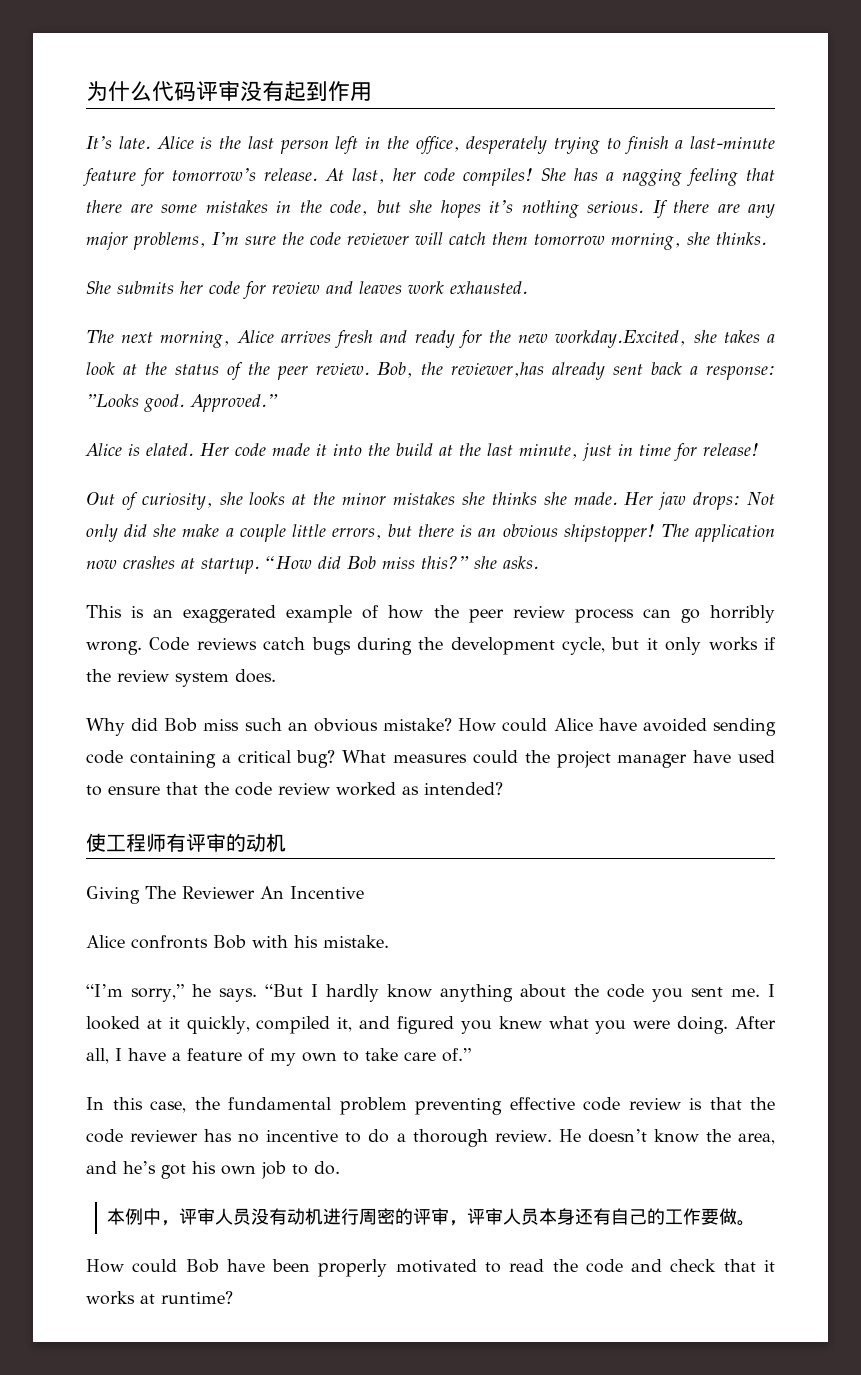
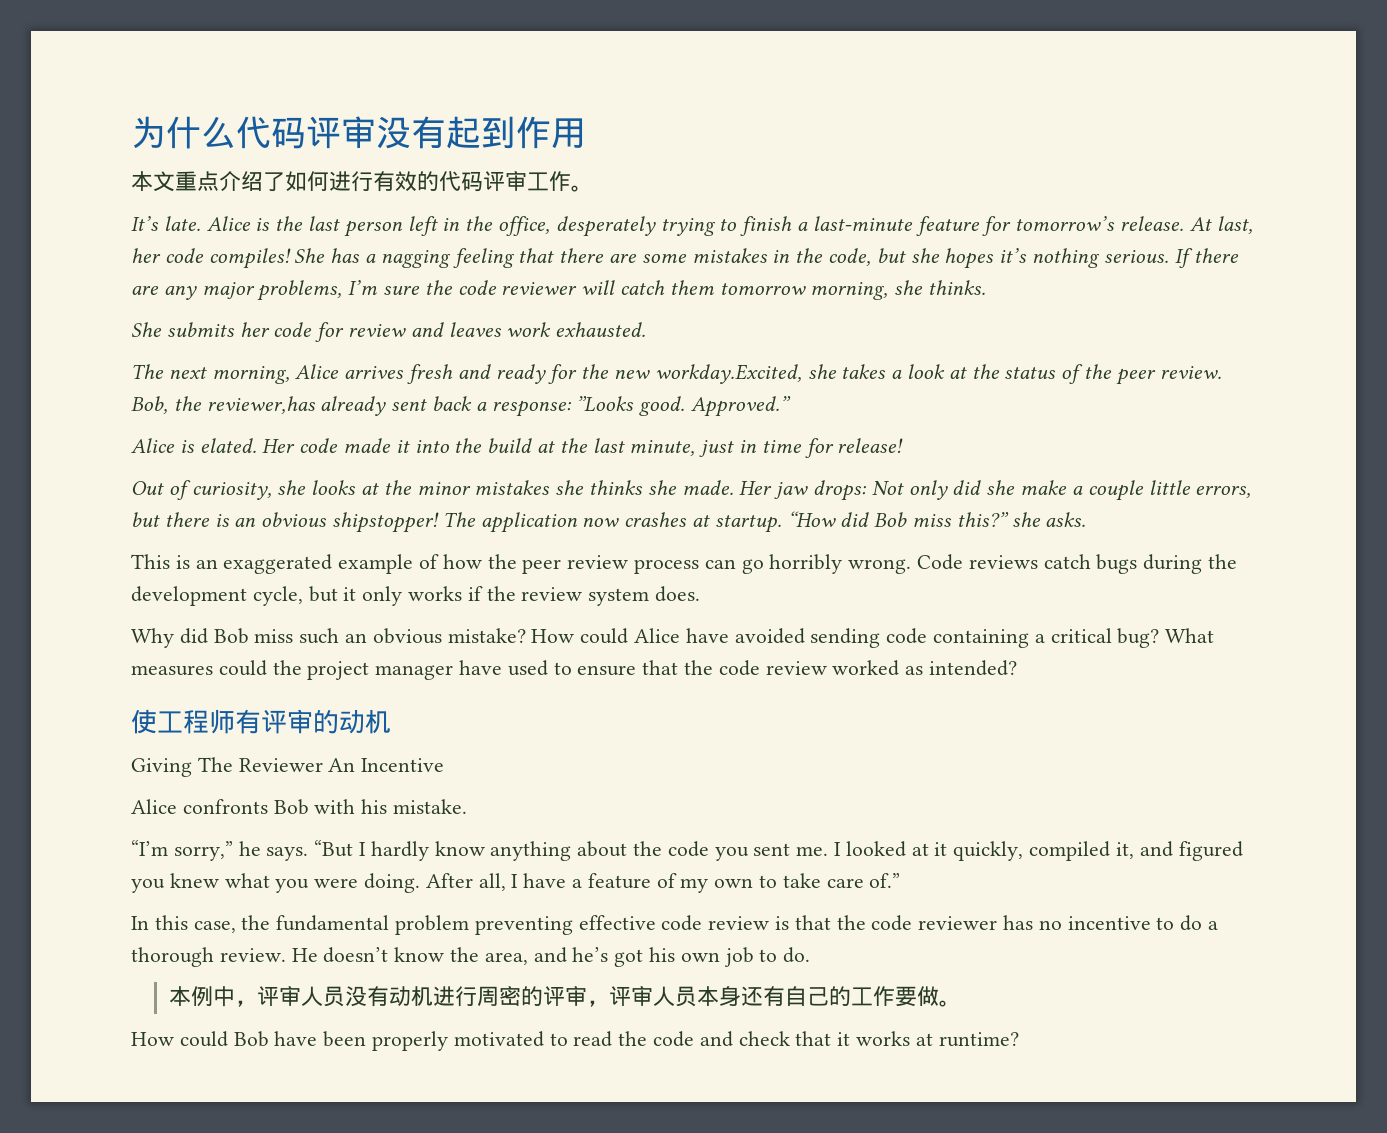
+ 本文重点介绍了如何进行有效的代码评审工作。

